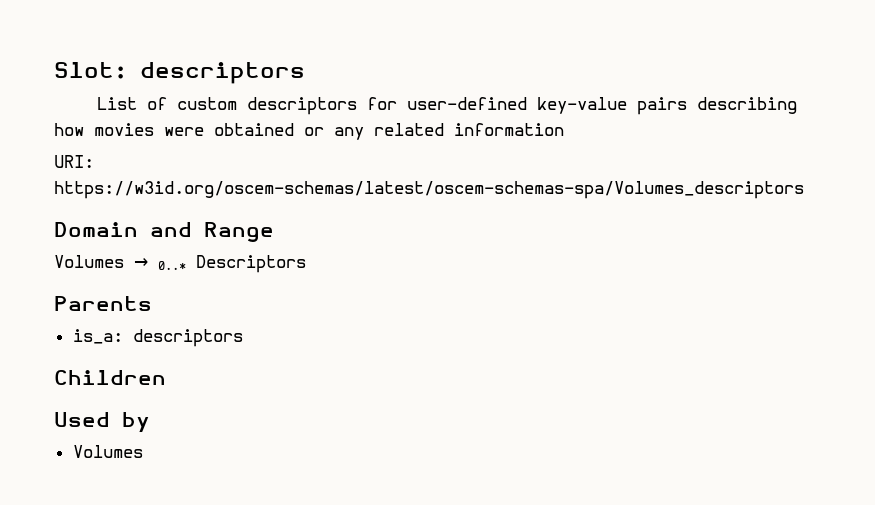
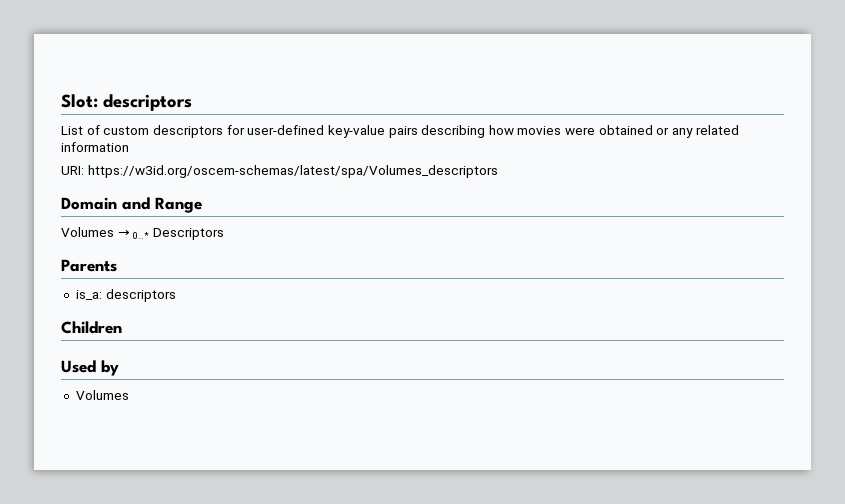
- URI: https://w3id.org/oscem-schemas/latest/oscem-schemas-spa/Volumes_descriptors
+ URI: https://w3id.org/oscem-schemas/latest/spa/Volumes_descriptors

